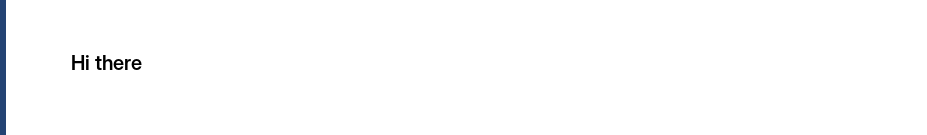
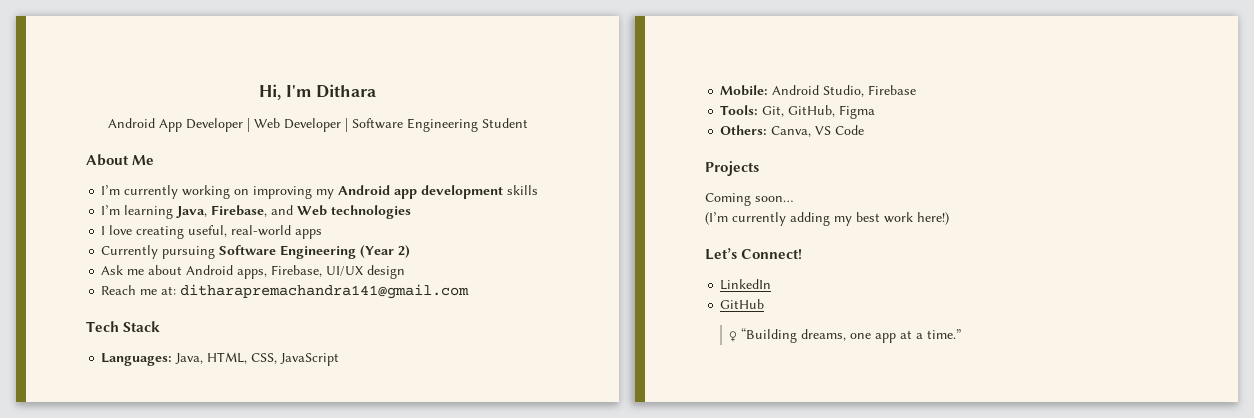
- Hi there
+ Hi, I'm Dithara
+ Android App Developer | Web Developer | Software Engineering Student
+ About Me
+ I’m currently working on improving my Android app development skills
+ I’m learning Java, Firebase, and Web technologies
+ I love creating useful, real-world apps
+ Currently pursuing Software Engineering (Year 2)
+ Ask me about Android apps, Firebase, UI/UX design
+ Reach me at: ditharapremachandra141@gmail.com
+ Tech Stack
+ Languages: Java, HTML, CSS, JavaScript
+ Mobile: Android Studio, Firebase
+ Tools: Git, GitHub, Figma
+ Others: Canva, VS Code
+ Projects
+ Coming soon…
+ (I’m currently adding my best work here!)
+ Let’s Connect!
+ LinkedIn
+ GitHub
+ ♀ “Building dreams, one app at a time.”

